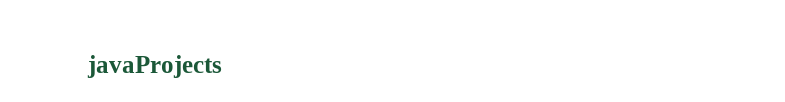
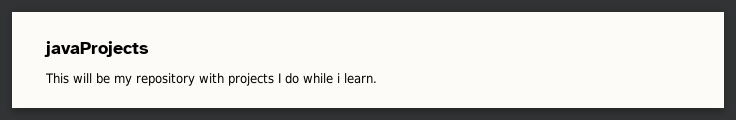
+ This will be my repository with projects I do while i learn.

